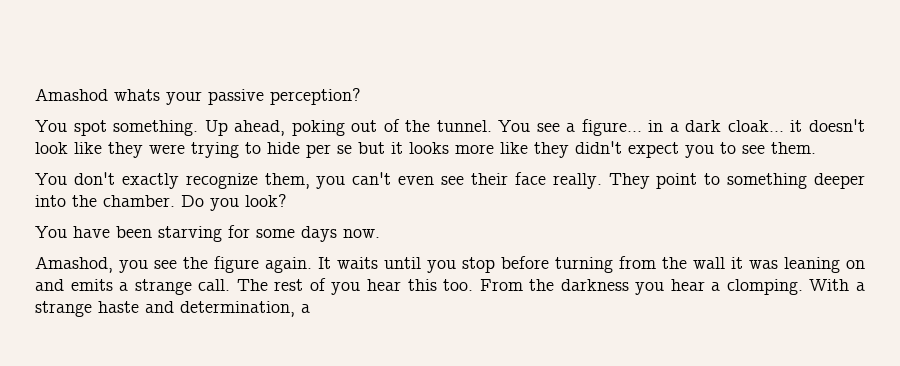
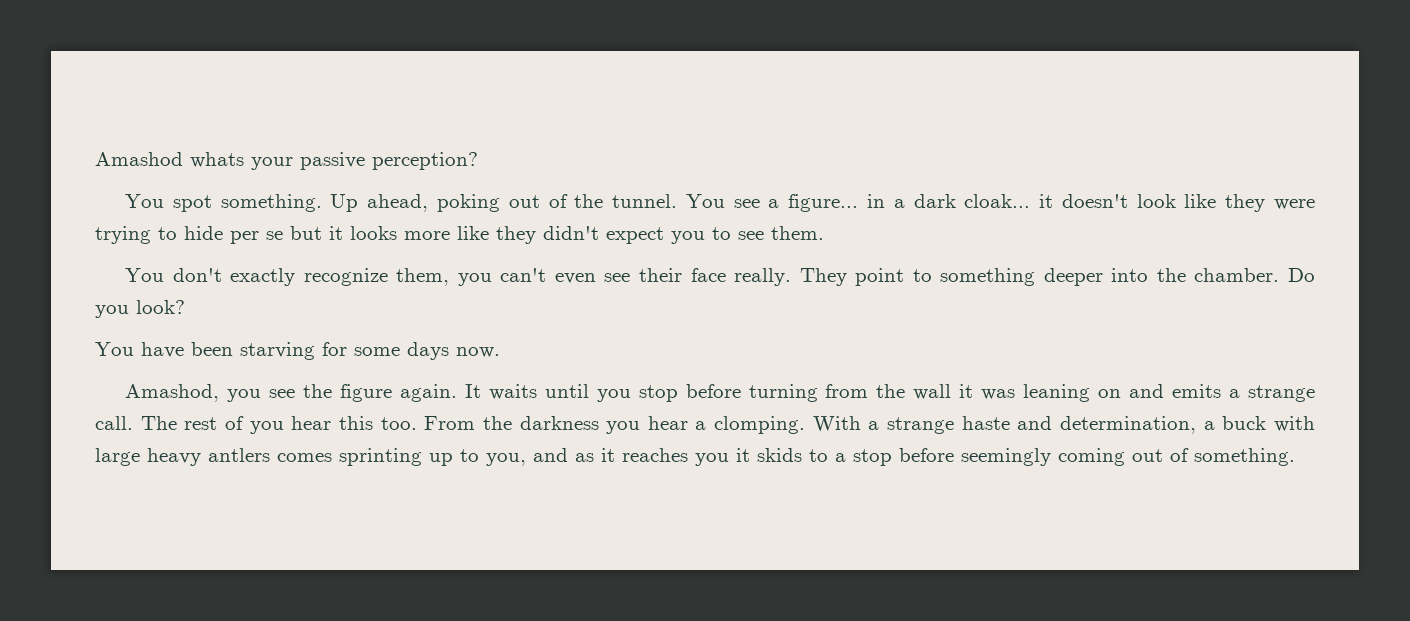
- With a strange haste and determination, a
+ With a strange haste and determination, a buck with large heavy antlers comes sprinting up to you, and as it reaches you it skids to a stop before seemingly coming out of something.

